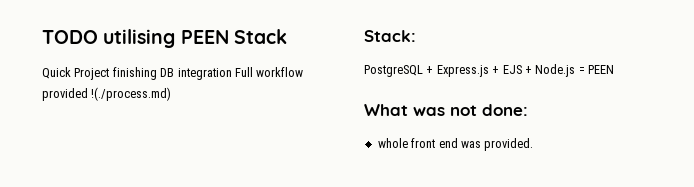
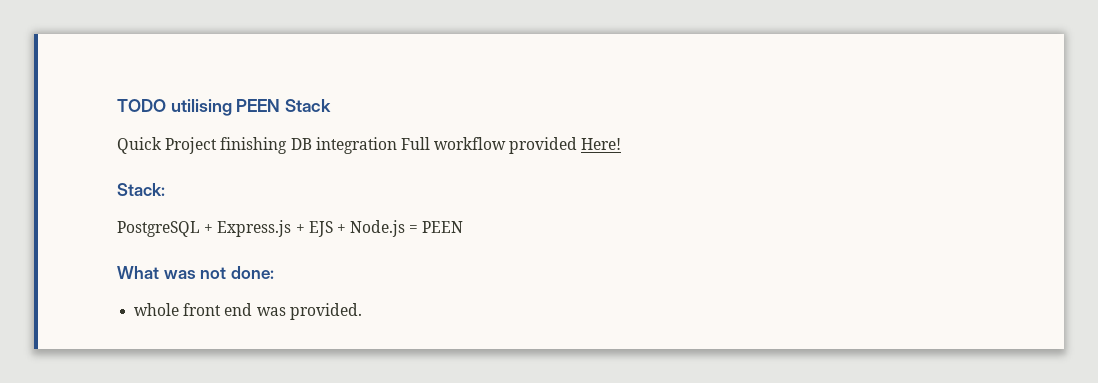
- Quick Project finishing DB integration Full workflow provided !(./process.md)
+ Quick Project finishing DB integration Full workflow provided Here!

